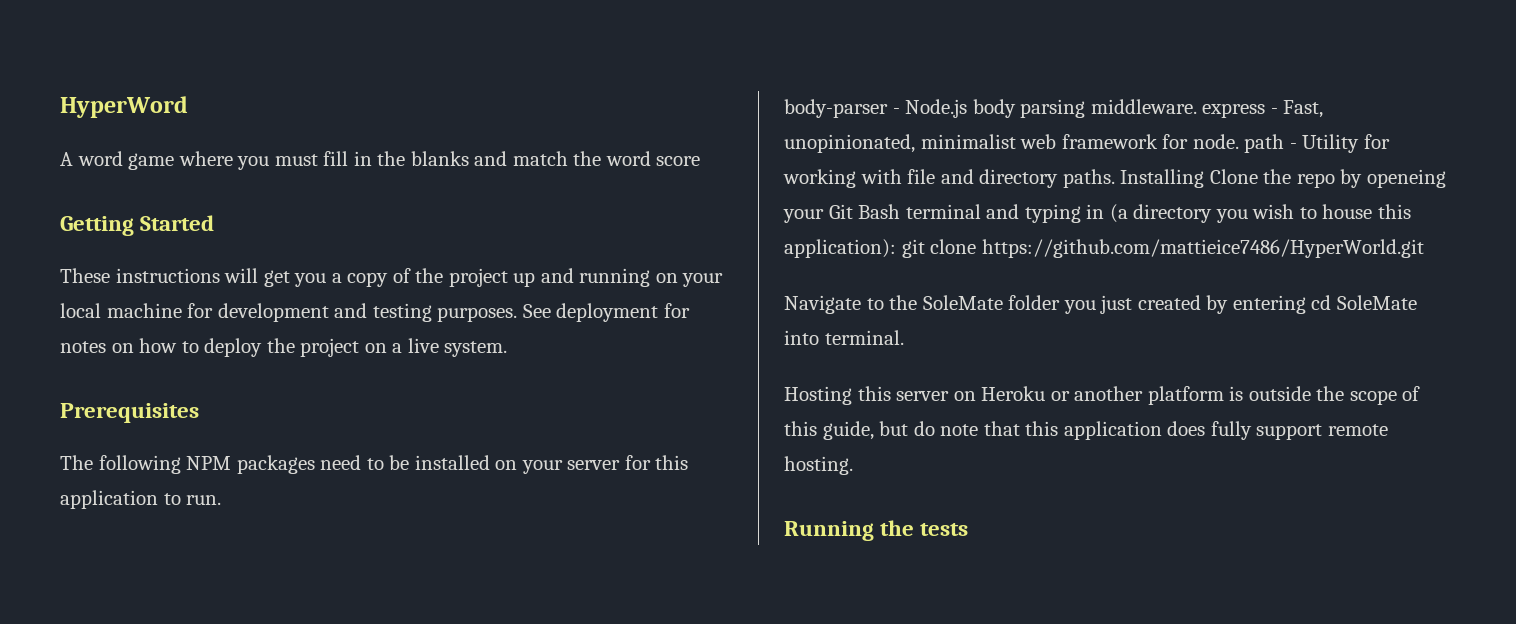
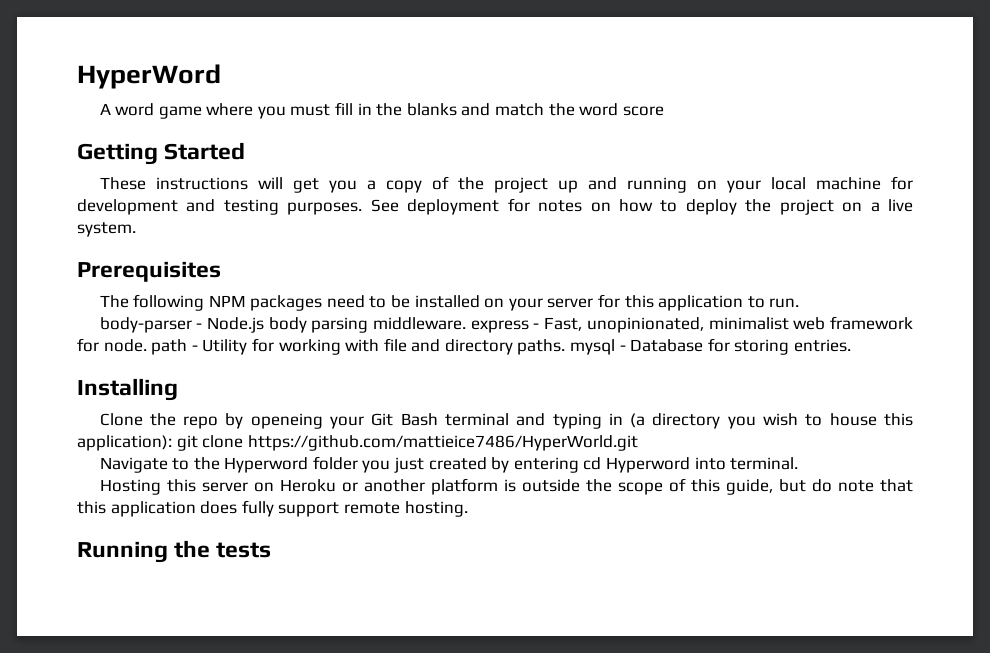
- body-parser - Node.js body parsing middleware. express - Fast, unopinionated, minimalist web framework for node. path - Utility for working with file and directory paths. Installing Clone the repo by openeing your Git Bash terminal and typing in (a directory you wish to house this application): git clone https://github.com/mattieice7486/HyperWorld.git
+ body-parser - Node.js body parsing middleware. express - Fast, unopinionated, minimalist web framework for node. path - Utility for working with file and directory paths. mysql - Database for storing entries.
+ Installing
+ Clone the repo by openeing your Git Bash terminal and typing in (a directory you wish to house this application): git clone https://github.com/mattieice7486/HyperWorld.git
- Navigate to the SoleMate folder you just created by entering cd SoleMate into terminal.
+ Navigate to the Hyperword folder you just created by entering cd Hyperword into terminal.

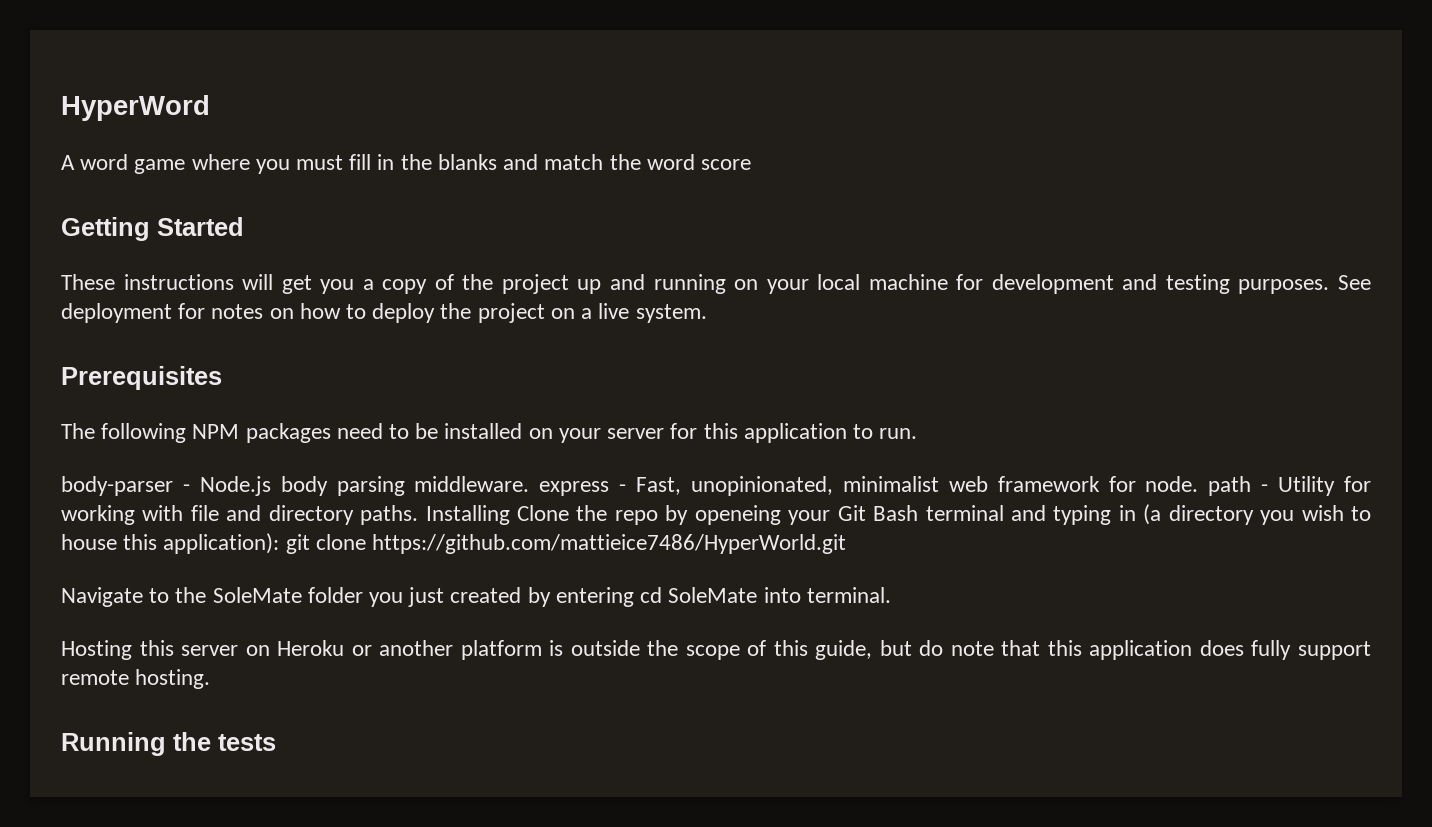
- body-parser - Node.js body parsing middleware. express - Fast, unopinionated, minimalist web framework for node. path - Utility for working with file and directory paths. mysql - Database for storing entries.
- Installing
- Clone the repo by openeing your Git Bash terminal and typing in (a directory you wish to house this application): git clone https://github.com/mattieice7486/HyperWorld.git
+ body-parser - Node.js body parsing middleware. express - Fast, unopinionated, minimalist web framework for node. path - Utility for working with file and directory paths. Installing Clone the repo by openeing your Git Bash terminal and typing in (a directory you wish to house this application): git clone https://github.com/mattieice7486/HyperWorld.git
- Navigate to the Hyperword folder you just created by entering cd Hyperword into terminal.
+ Navigate to the SoleMate folder you just created by entering cd SoleMate into terminal.

